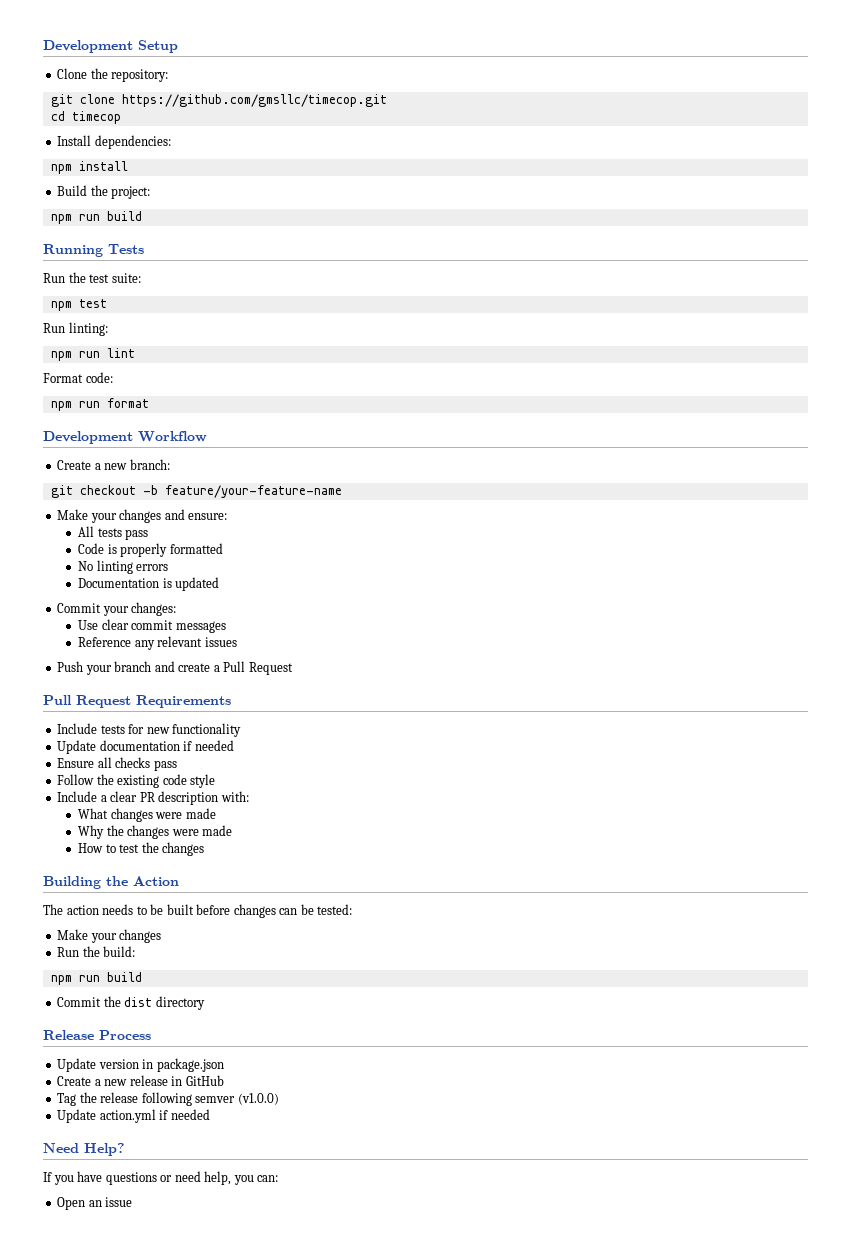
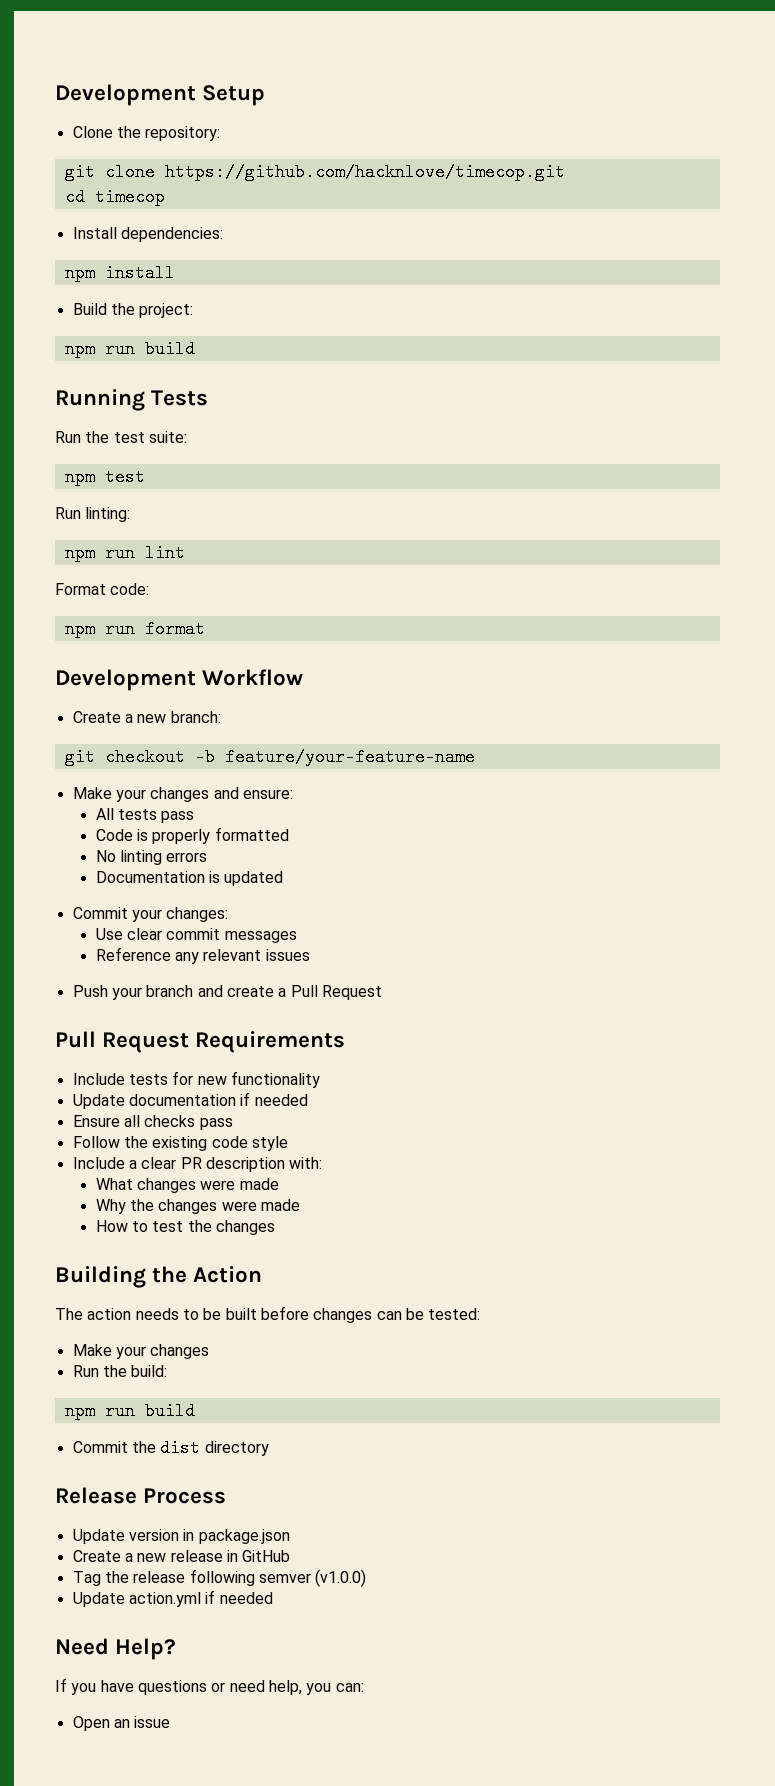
- git clone https://github.com/gmsllc/timecop.git
+ git clone https://github.com/hacknlove/timecop.git

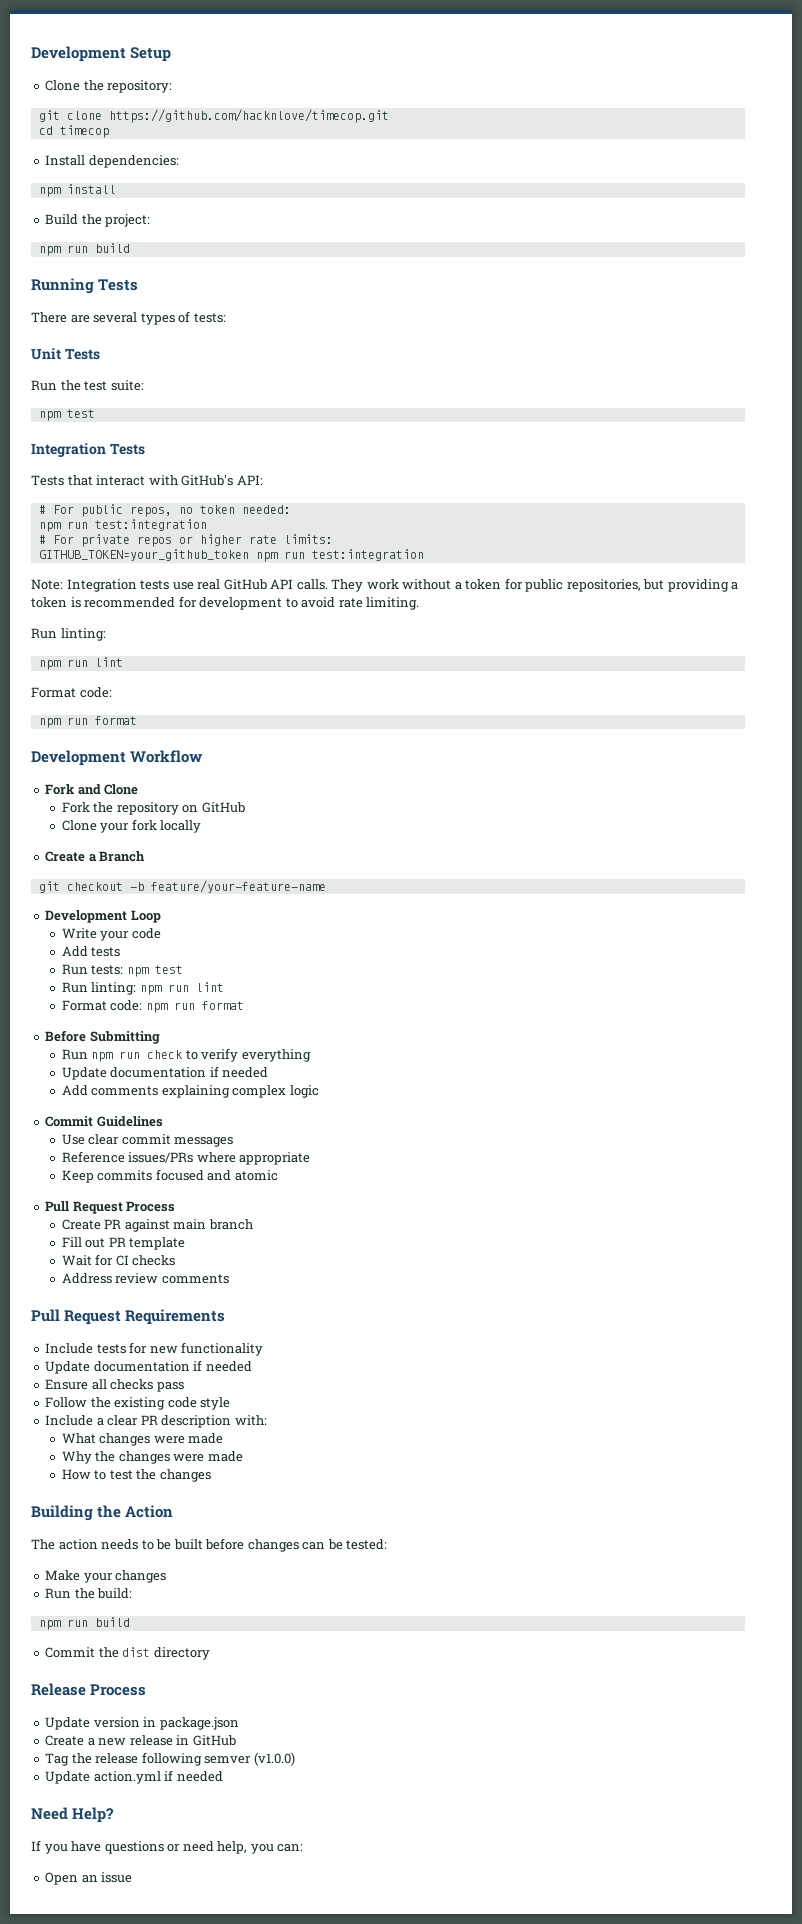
+ There are several types of tests:
+ Unit Tests
+ Integration Tests
+ Tests that interact with GitHub's API:
+ # For public repos, no token needed:
+ npm run test:integration
+ # For private repos or higher rate limits:
+ GITHUB_TOKEN=your_github_token npm run test:integration
+ Note: Integration tests use real GitHub API calls. They work without a token for public repositories, but providing a token is recommended for development to avoid rate limiting.
- Create a new branch:
+ Fork and Clone
+ Fork the repository on GitHub
+ Clone your fork locally
+ Create a Branch
- Make your changes and ensure:
- All tests pass
- Code is properly formatted
- No linting errors
- Documentation is updated
- Commit your changes:
+ Development Loop
+ Write your code
+ Add tests
+ Run tests: npm test
+ Run linting: npm run lint
+ Format code: npm run format
+ Before Submitting
+ Run npm run check to verify everything
+ Update documentation if needed
+ Add comments explaining complex logic
+ Commit Guidelines
- Reference any relevant issues
- Push your branch and create a Pull Request
+ Reference issues/PRs where appropriate
+ Keep commits focused and atomic
+ Pull Request Process
+ Create PR against main branch
+ Fill out PR template
+ Wait for CI checks
+ Address review comments

